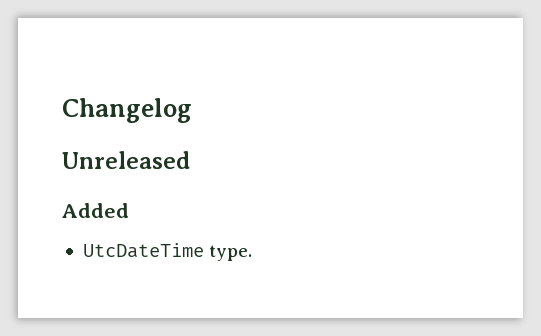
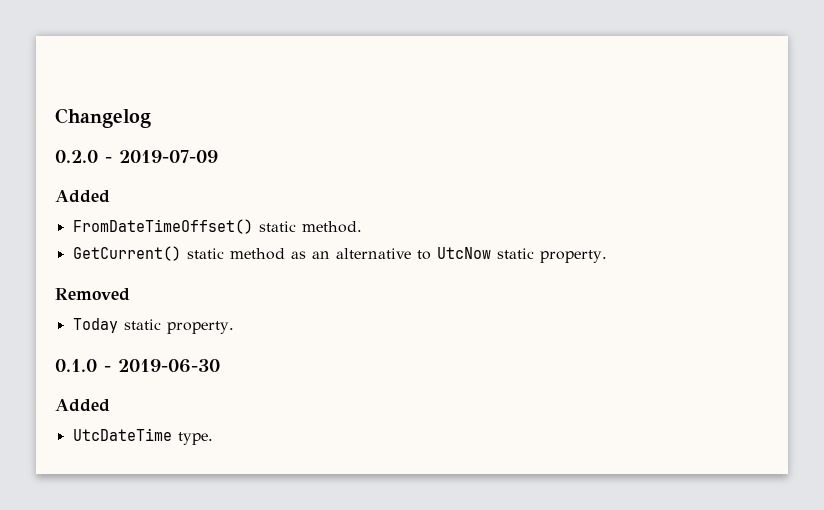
- Unreleased
+ 0.2.0 - 2019-07-09
+ Added
+ FromDateTimeOffset() static method.
+ GetCurrent() static method as an alternative to UtcNow static property.
+ Removed
+ Today static property.
+ 0.1.0 - 2019-06-30

